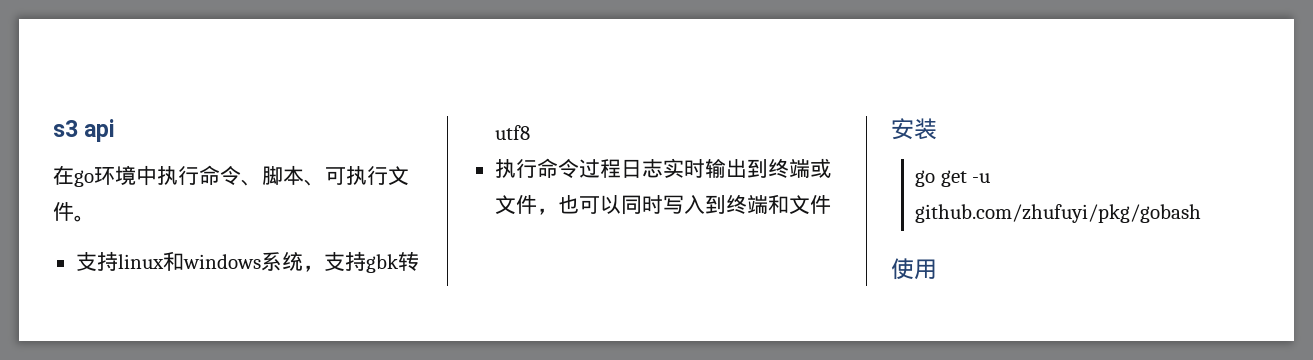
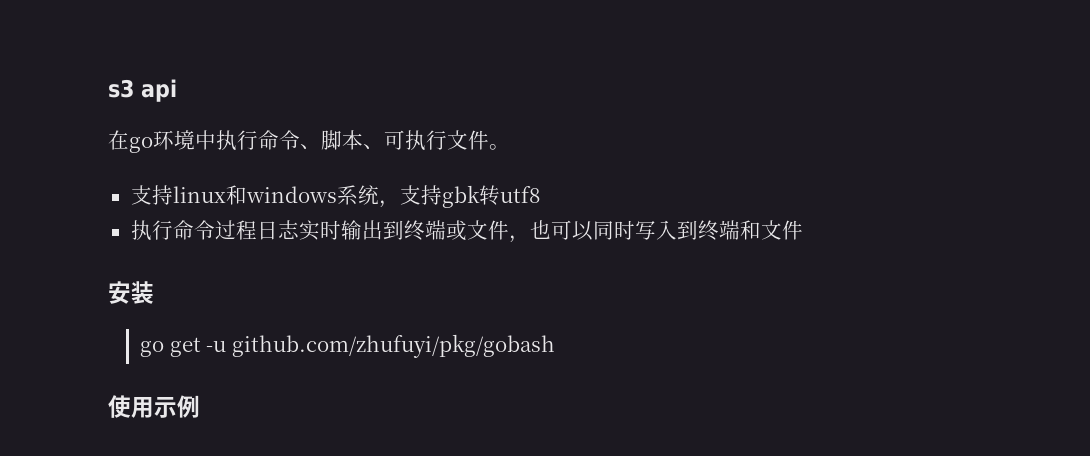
- 使用
+ 使用示例

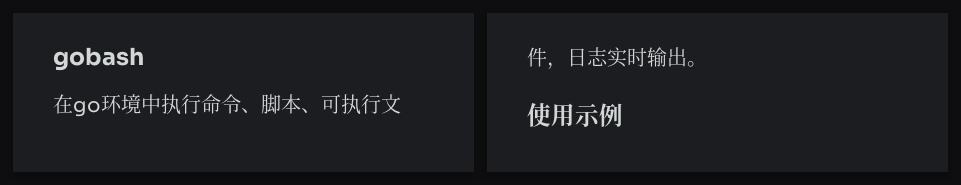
- s3 api
+ gobash
- 在go环境中执行命令、脚本、可执行文件。
- 支持linux和windows系统，支持gbk转utf8
- 执行命令过程日志实时输出到终端或文件，也可以同时写入到终端和文件
- 安装
- go get -u github.com/zhufuyi/pkg/gobash
+ 在go环境中执行命令、脚本、可执行文件，日志实时输出。

